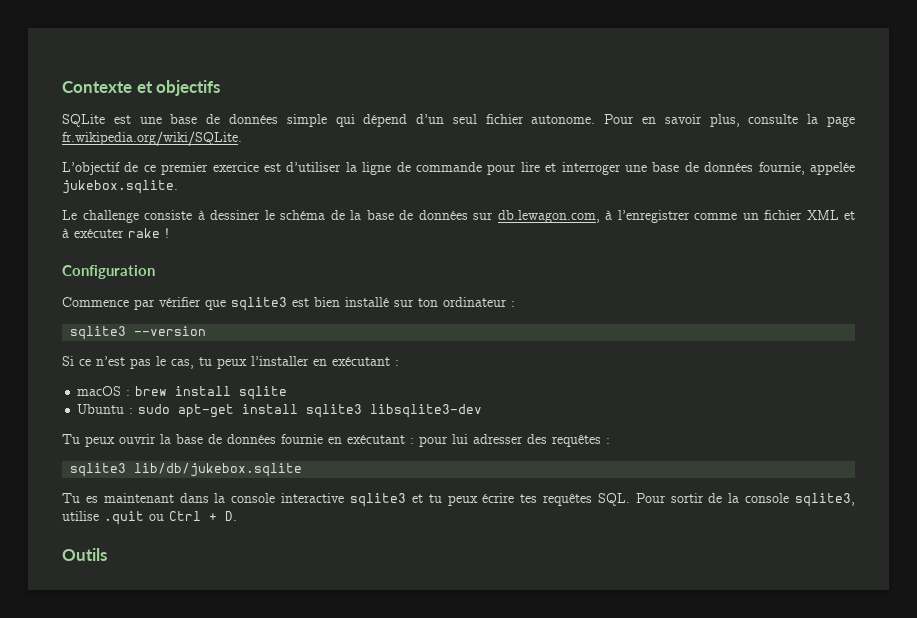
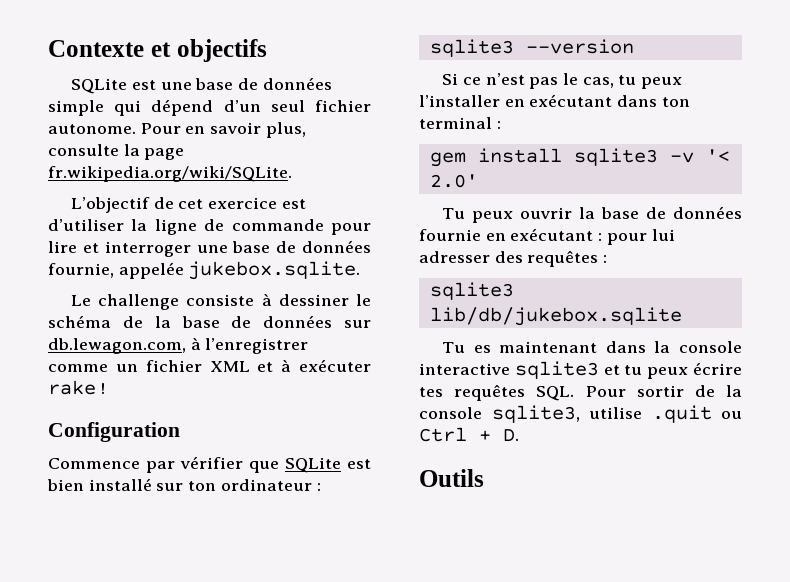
- L’objectif de ce premier exercice est d’utiliser la ligne de commande pour lire et interroger une base de données fournie, appelée jukebox.sqlite.
+ L’objectif de cet exercice est d’utiliser la ligne de commande pour lire et interroger une base de données fournie, appelée jukebox.sqlite.
- Commence par vérifier que sqlite3 est bien installé sur ton ordinateur :
+ Commence par vérifier que SQLite est bien installé sur ton ordinateur :
- Si ce n’est pas le cas, tu peux l’installer en exécutant :
- macOS : brew install sqlite
- Ubuntu : sudo apt-get install sqlite3 libsqlite3-dev
+ Si ce n’est pas le cas, tu peux l’installer en exécutant dans ton terminal :
+ gem install sqlite3 -v '< 2.0'

